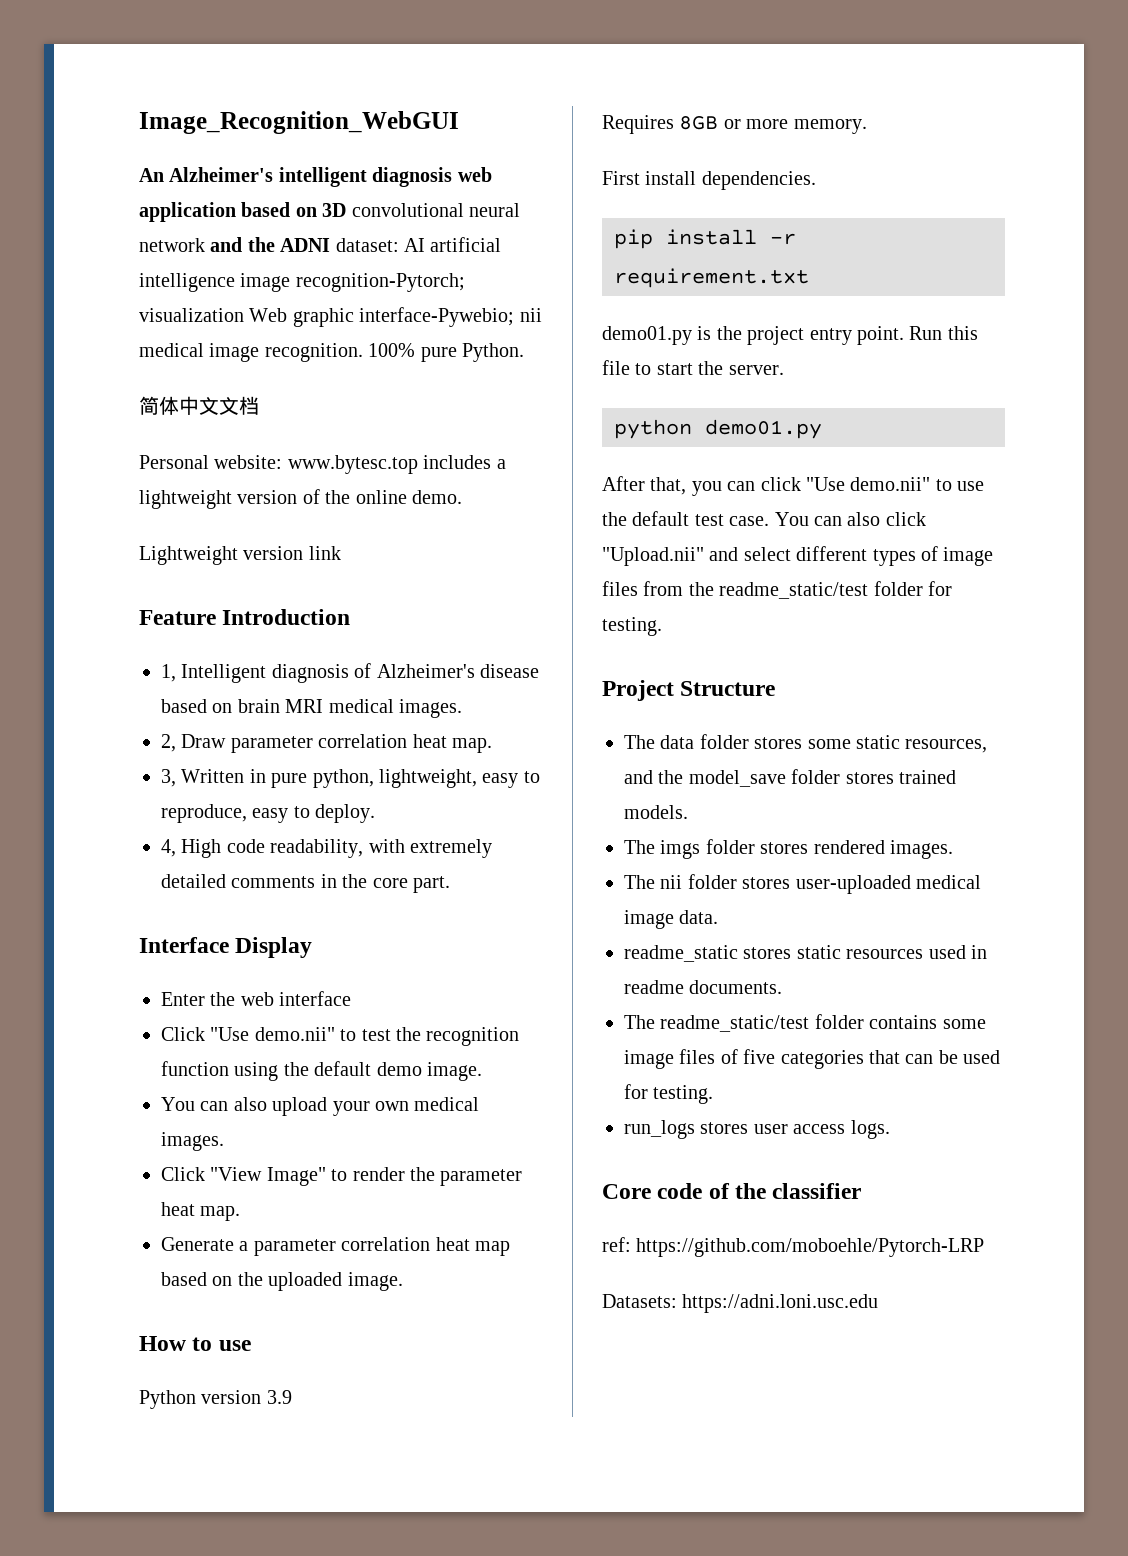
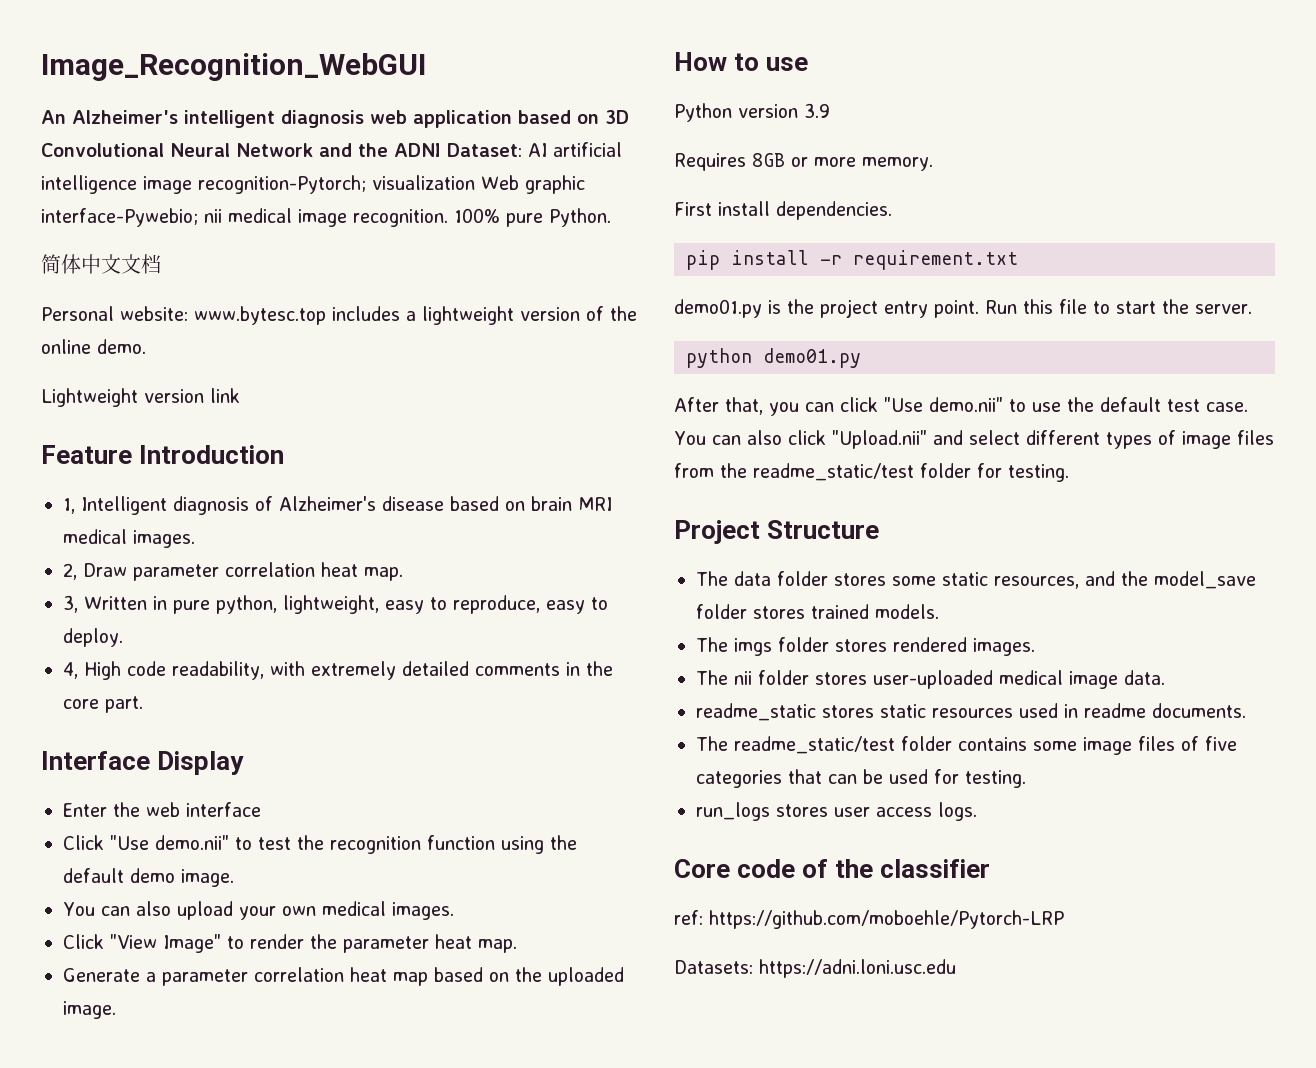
- An Alzheimer's intelligent diagnosis web application based on 3D convolutional neural network and the ADNI dataset: AI artificial intelligence image recognition-Pytorch; visualization Web graphic interface-Pywebio; nii medical image recognition.
+ An Alzheimer's intelligent diagnosis web application based on 3D Convolutional Neural Network and the ADNI Dataset: AI artificial intelligence image recognition-Pytorch; visualization Web graphic interface-Pywebio; nii medical image recognition.

